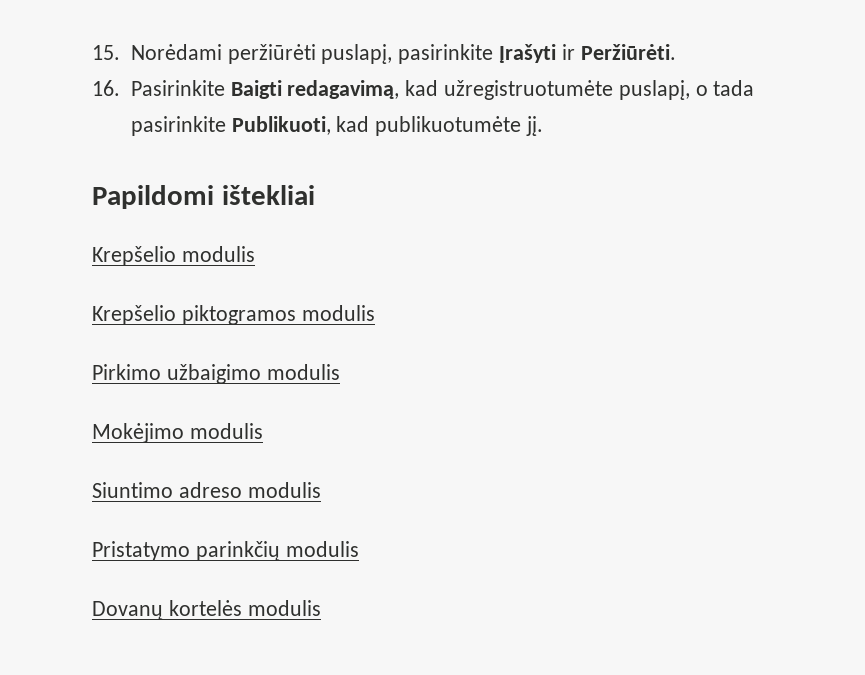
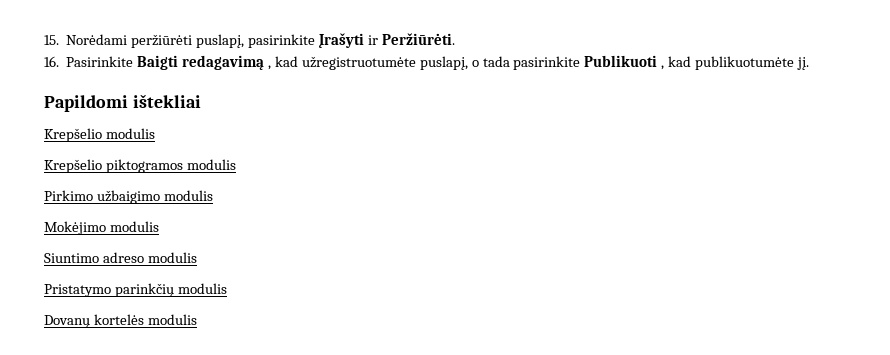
- 16. Pasirinkite Baigti redagavimą, kad užregistruotumėte puslapį, o tada pasirinkite Publikuoti, kad publikuotumėte jį.
+ 16. Pasirinkite Baigti redagavimą , kad užregistruotumėte puslapį, o tada pasirinkite Publikuoti , kad publikuotumėte jį.

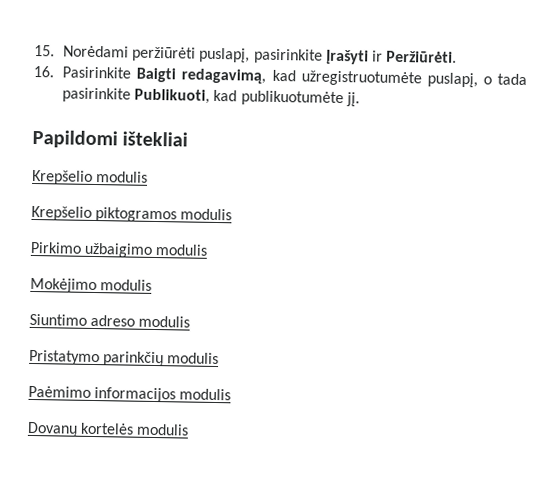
- 16. Pasirinkite Baigti redagavimą , kad užregistruotumėte puslapį, o tada pasirinkite Publikuoti , kad publikuotumėte jį.
+ 16. Pasirinkite Baigti redagavimą, kad užregistruotumėte puslapį, o tada pasirinkite Publikuoti, kad publikuotumėte jį.
+ Paėmimo informacijos modulis

